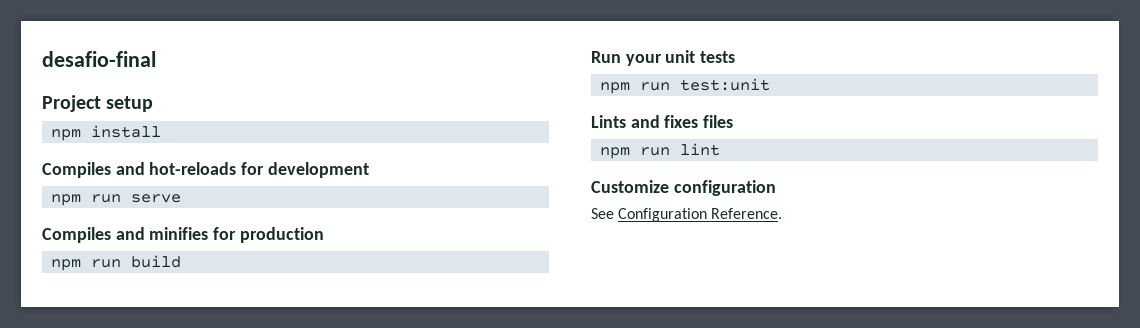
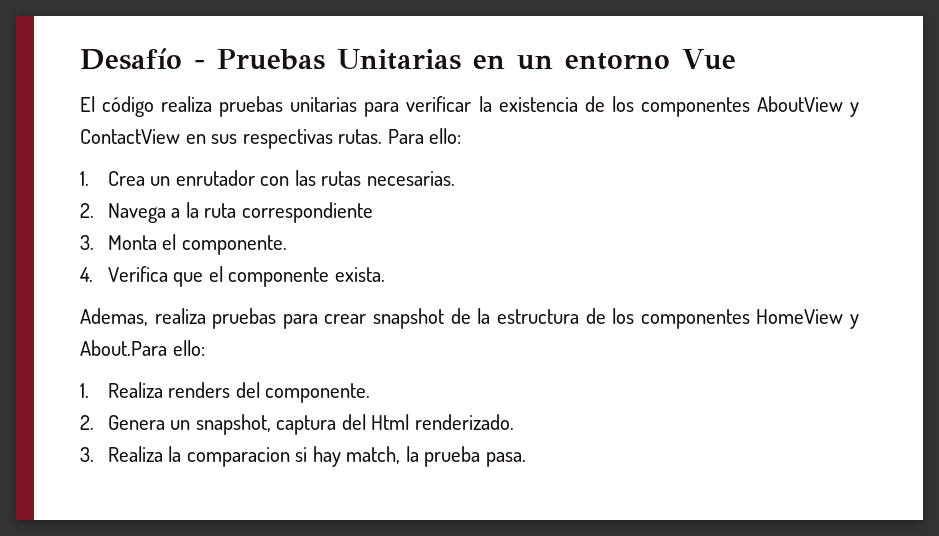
- desafio-final
- Project setup
- npm install
- Compiles and hot-reloads for development
- npm run serve
- Compiles and minifies for production
- npm run build
- Run your unit tests
- npm run test:unit
- Lints and fixes files
- npm run lint
- Customize configuration
- See Configuration Reference.
+ Desafío - Pruebas Unitarias en un entorno Vue
+ El código realiza pruebas unitarias para verificar la existencia de los componentes AboutView y ContactView en sus respectivas rutas. Para ello:
+ 1. Crea un enrutador con las rutas necesarias.
+ 2. Navega a la ruta correspondiente
+ 3. Monta el componente.
+ 4. Verifica que el componente exista.
+ Ademas, realiza pruebas para crear snapshot de la estructura de los componentes HomeView y About.Para ello:
+ 1. Realiza renders del componente.
+ 2. Genera un snapshot, captura del Html renderizado.
+ 3. Realiza la comparacion si hay match, la prueba pasa.

